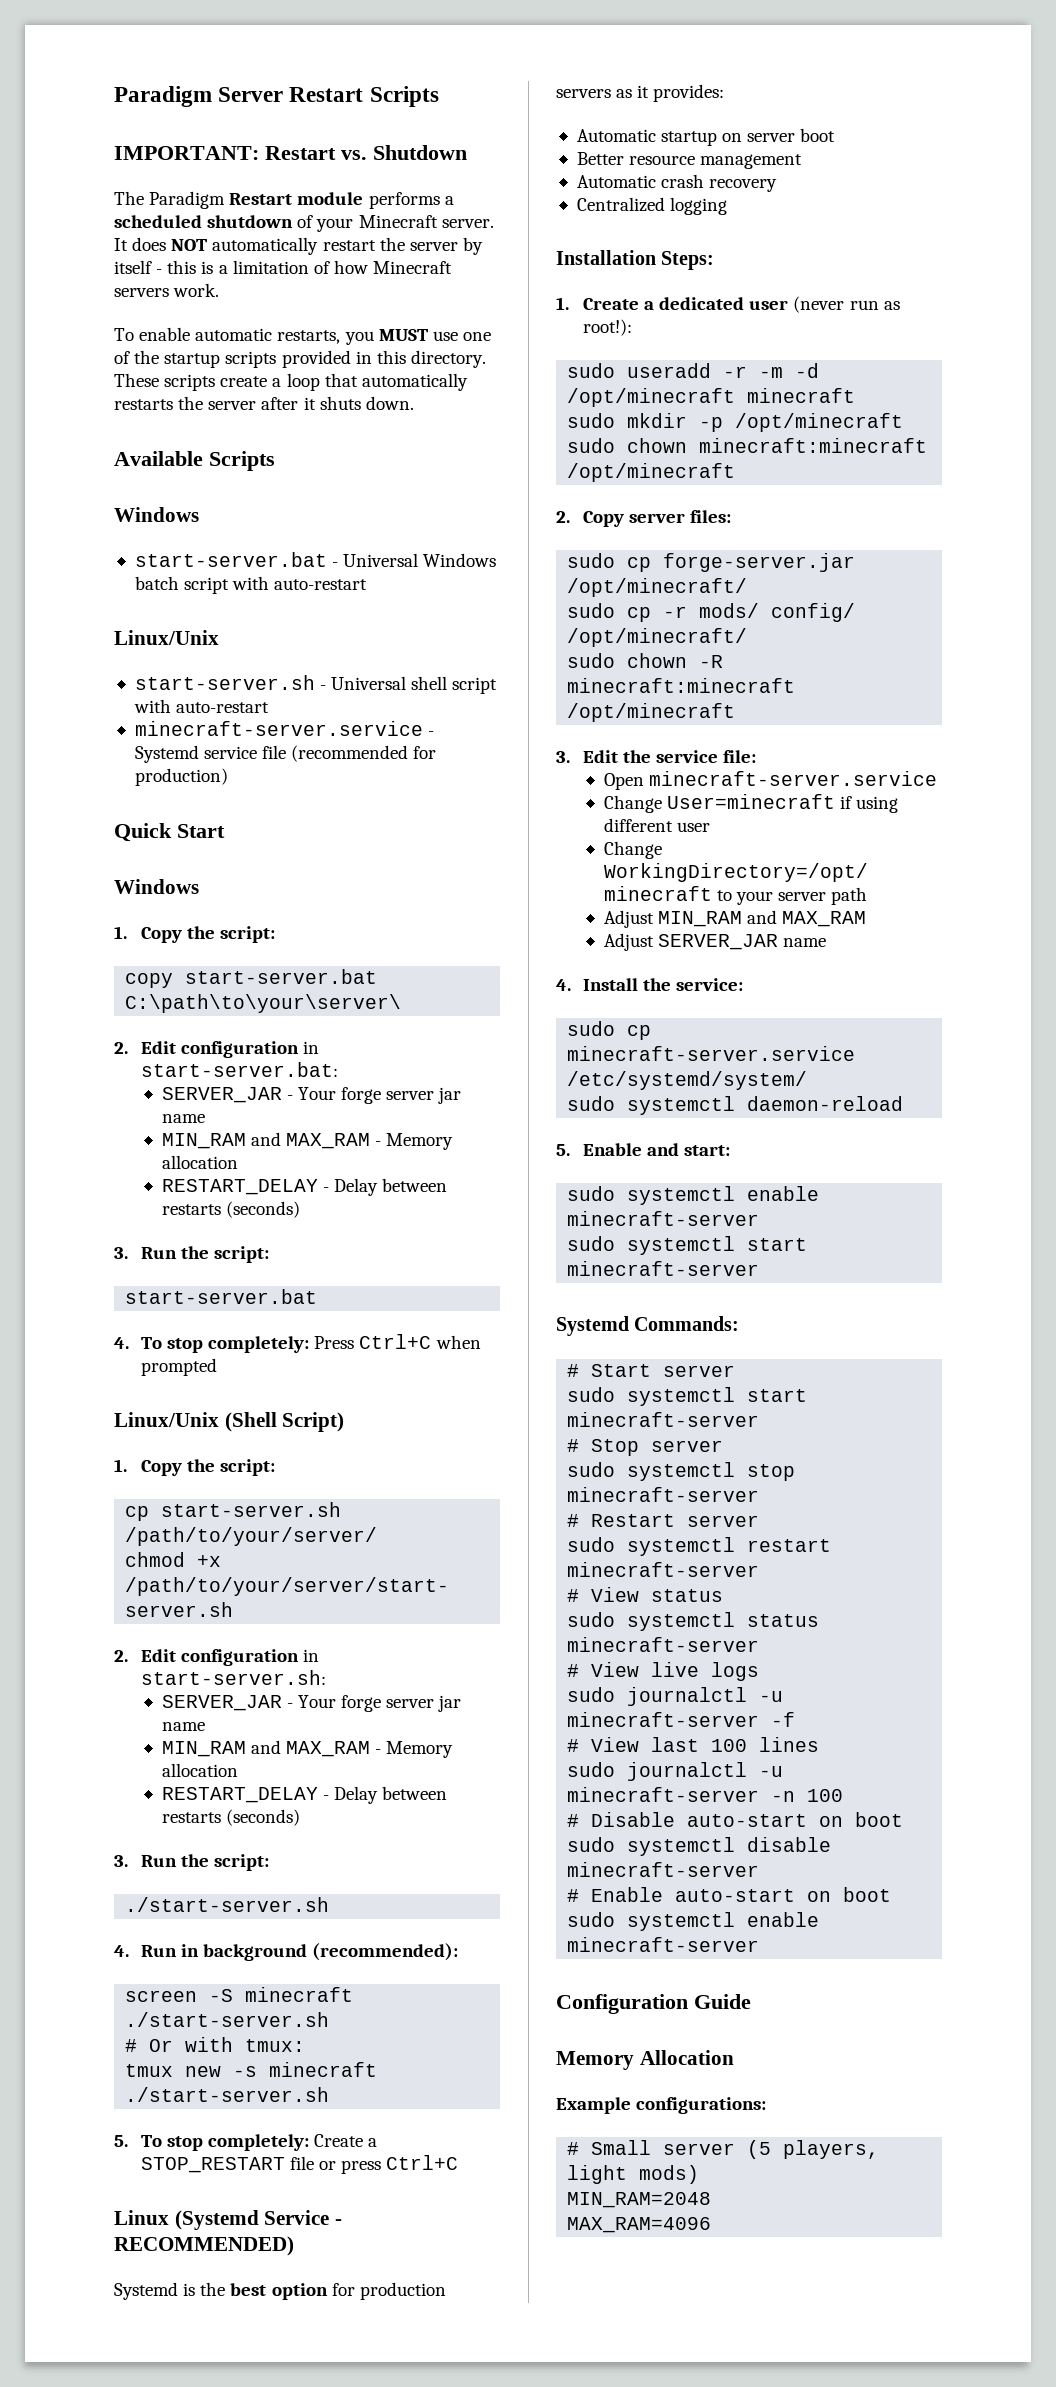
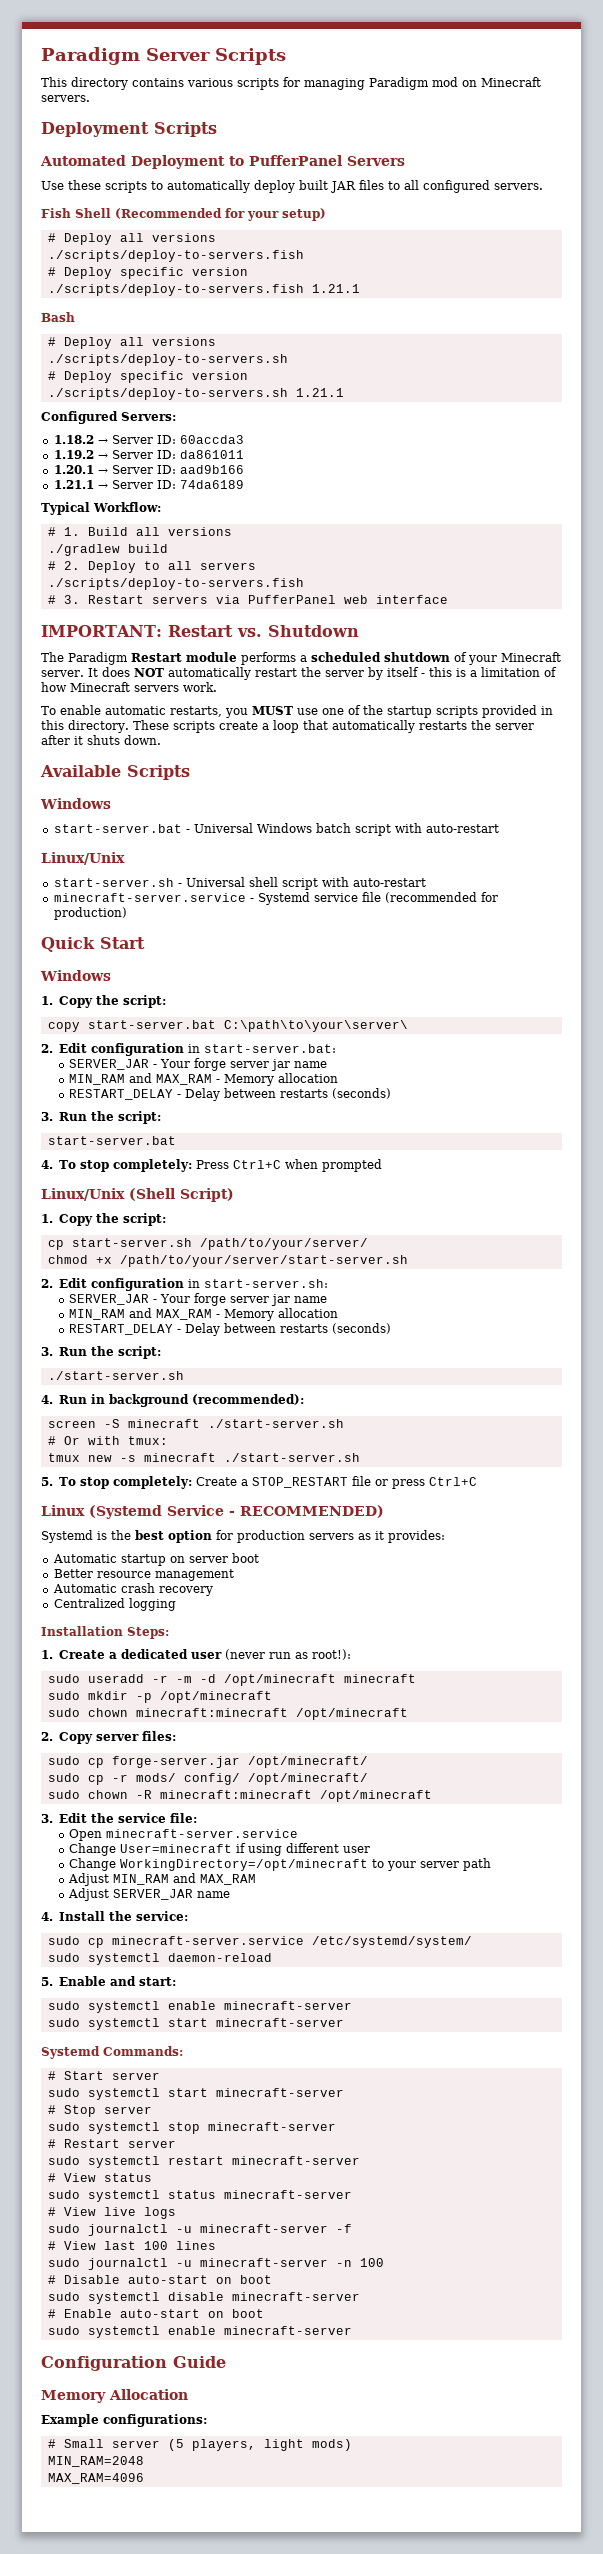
- Paradigm Server Restart Scripts
+ Paradigm Server Scripts
+ This directory contains various scripts for managing Paradigm mod on Minecraft servers.
+ Deployment Scripts
+ Automated Deployment to PufferPanel Servers
+ Use these scripts to automatically deploy built JAR files to all configured servers.
+ Fish Shell (Recommended for your setup)
+ # Deploy all versions
+ ./scripts/deploy-to-servers.fish
+ # Deploy specific version
+ ./scripts/deploy-to-servers.fish 1.21.1
+ Bash
+ # Deploy all versions
+ ./scripts/deploy-to-servers.sh
+ # Deploy specific version
+ ./scripts/deploy-to-servers.sh 1.21.1
+ Configured Servers:
+ 1.18.2 → Server ID: 60accda3
+ 1.19.2 → Server ID: da861011
+ 1.20.1 → Server ID: aad9b166
+ 1.21.1 → Server ID: 74da6189
+ Typical Workflow:
+ # 1. Build all versions
+ ./gradlew build
+ # 2. Deploy to all servers
+ ./scripts/deploy-to-servers.fish
+ # 3. Restart servers via PufferPanel web interface

